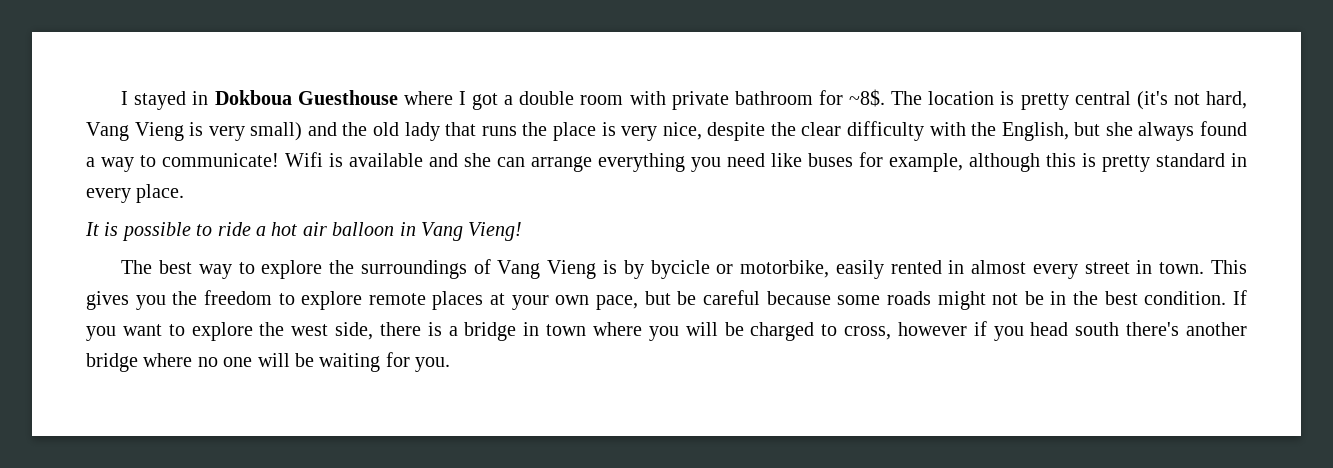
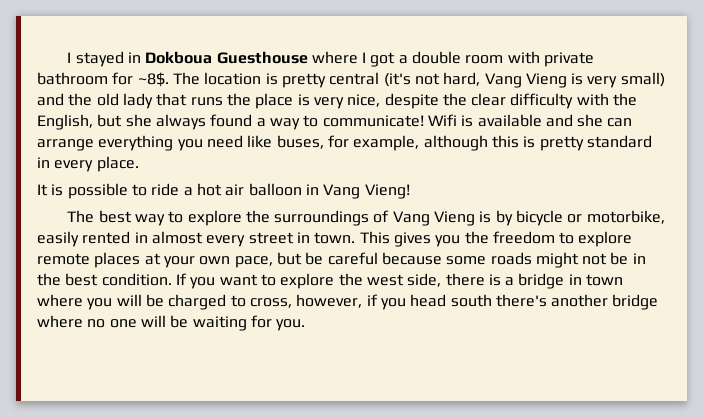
- Wifi is available and she can arrange everything you need like buses for example, although this is pretty standard in every place.
+ Wifi is available and she can arrange everything you need like buses, for example, although this is pretty standard in every place.
- The best way to explore the surroundings of Vang Vieng is by bycicle or motorbike, easily rented in almost every street in town.
+ The best way to explore the surroundings of Vang Vieng is by bicycle or motorbike, easily rented in almost every street in town.
- If you want to explore the west side, there is a bridge in town where you will be charged to cross, however if you head south there's another bridge where no one will be waiting for you.
+ If you want to explore the west side, there is a bridge in town where you will be charged to cross, however, if you head south there's another bridge where no one will be waiting for you.

